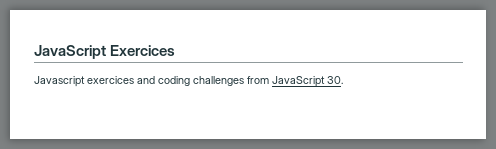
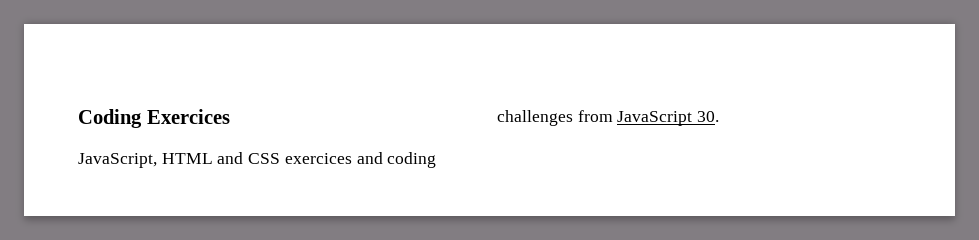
- JavaScript Exercices
+ Coding Exercices
- Javascript exercices and coding challenges from JavaScript 30.
+ JavaScript, HTML and CSS exercices and coding challenges from JavaScript 30.

